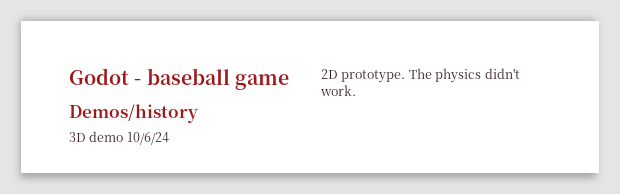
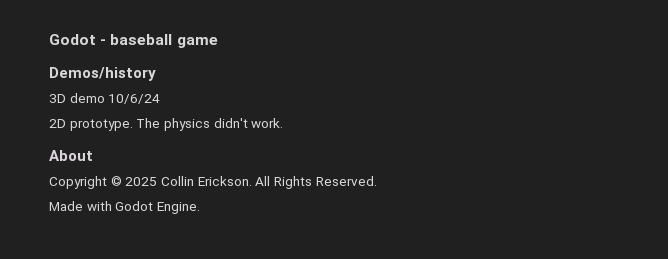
+ About
+ Copyright © 2025 Collin Erickson. All Rights Reserved.
+ Made with Godot Engine.

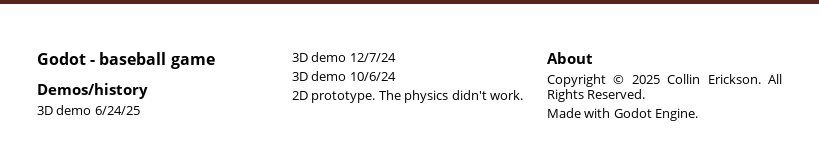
+ 3D demo 6/24/25
+ 3D demo 12/7/24

